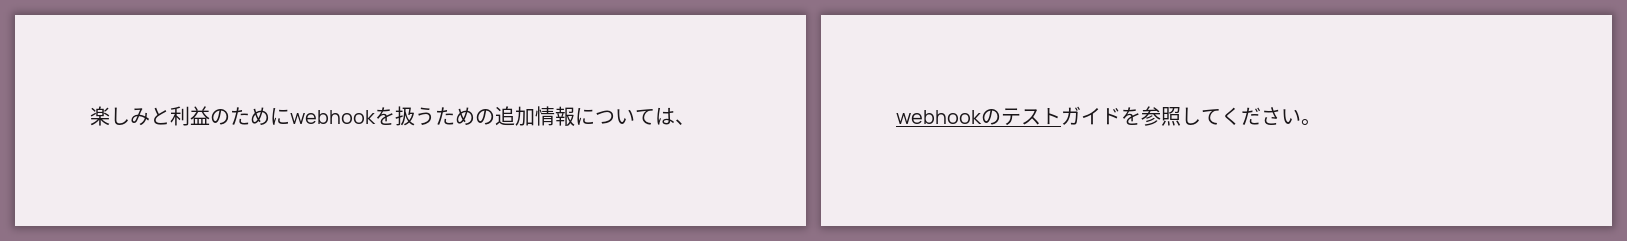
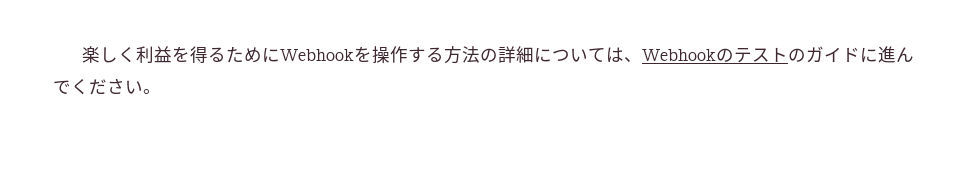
- 楽しみと利益のためにwebhookを扱うための追加情報については、webhookのテストガイドを参照してください。
+ 楽しく利益を得るためにWebhookを操作する方法の詳細については、Webhookのテストのガイドに進んでください。

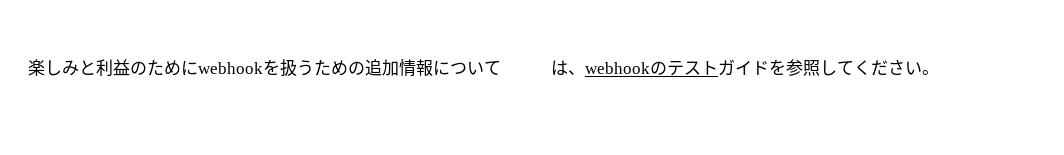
- 楽しく利益を得るためにWebhookを操作する方法の詳細については、Webhookのテストのガイドに進んでください。
+ 楽しみと利益のためにwebhookを扱うための追加情報については、webhookのテストガイドを参照してください。

